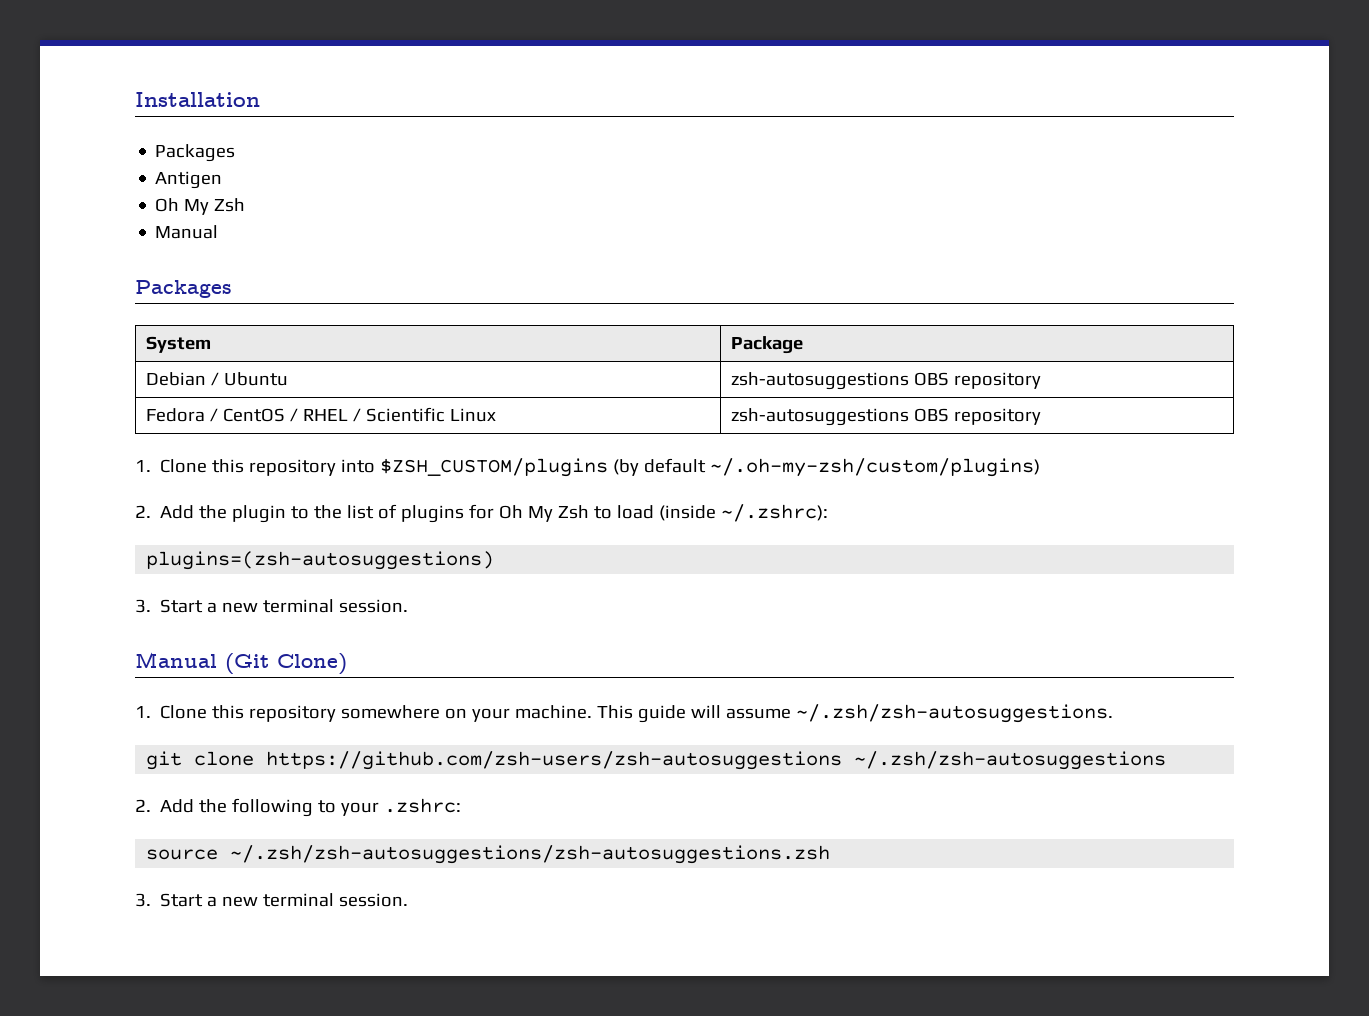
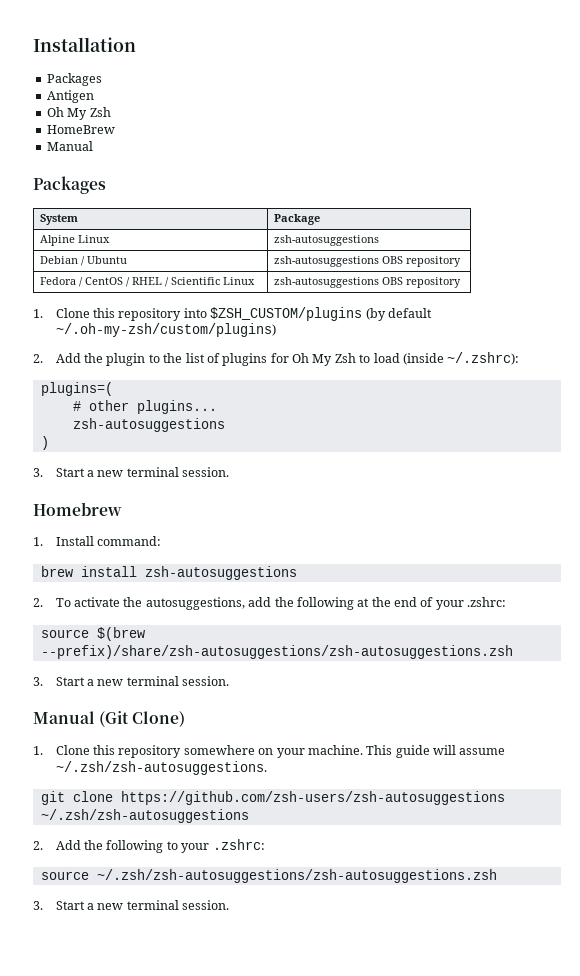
+ HomeBrew
+ Alpine Linux | zsh-autosuggestions
- plugins=(zsh-autosuggestions)
+ plugins=(
+ # other plugins...
+ zsh-autosuggestions
+ )
+ 3. Start a new terminal session.
+ Homebrew
+ 1. Install command:
+ brew install zsh-autosuggestions
+ 2. To activate the autosuggestions, add the following at the end of your .zshrc:
+ source $(brew --prefix)/share/zsh-autosuggestions/zsh-autosuggestions.zsh

